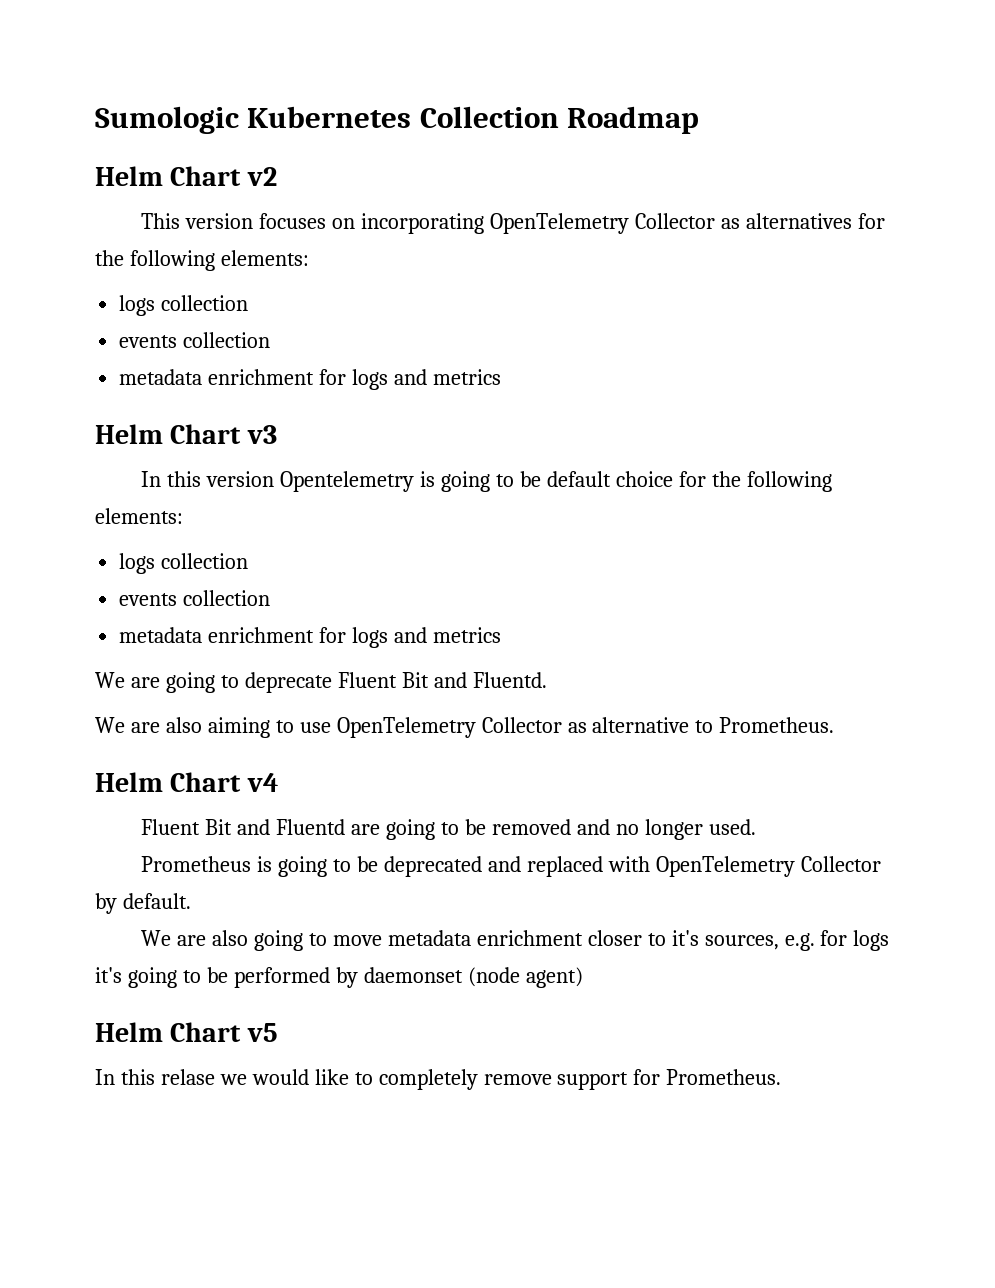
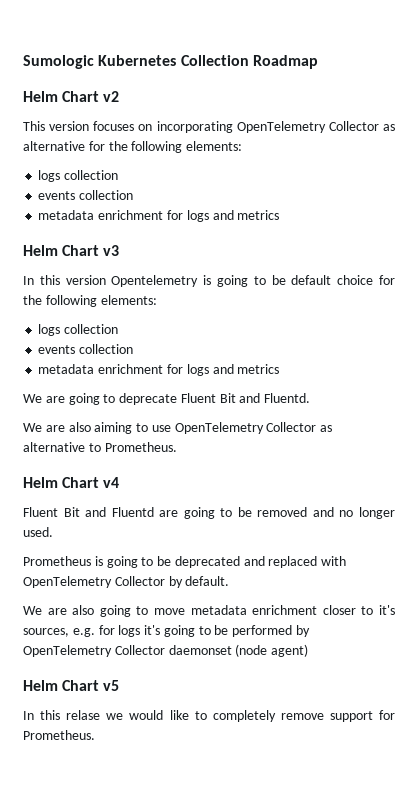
- This version focuses on incorporating OpenTelemetry Collector as alternatives for the following elements:
+ This version focuses on incorporating OpenTelemetry Collector as alternative for the following elements:
- We are also going to move metadata enrichment closer to it's sources, e.g. for logs it's going to be performed by daemonset (node agent)
+ We are also going to move metadata enrichment closer to it's sources, e.g. for logs it's going to be performed by OpenTelemetry Collector daemonset (node agent)

